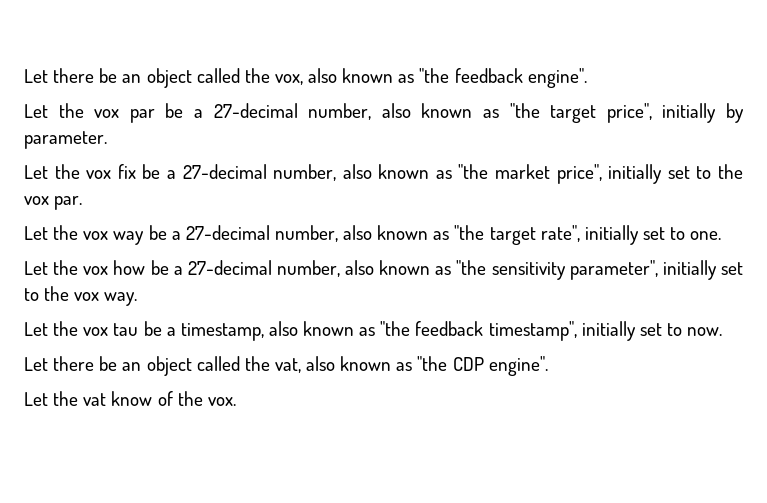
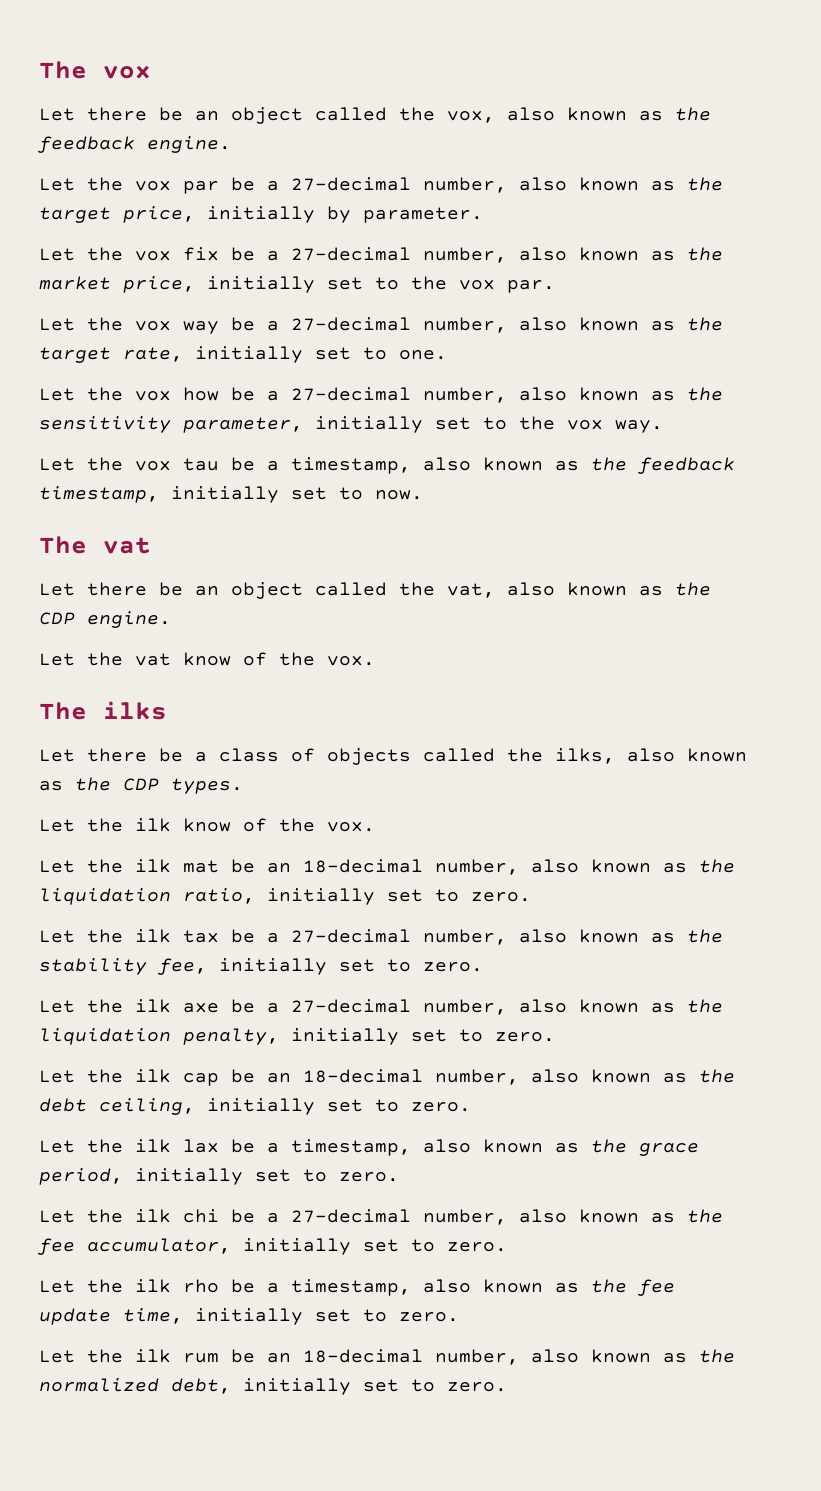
+ The vox
- Let there be an object called the vox, also known as "the feedback engine".
+ Let there be an object called the vox, also known as the feedback engine.
- Let the vox par be a 27-decimal number, also known as "the target price", initially by parameter.
+ Let the vox par be a 27-decimal number, also known as the target price, initially by parameter.
- Let the vox fix be a 27-decimal number, also known as "the market price", initially set to the vox par.
+ Let the vox fix be a 27-decimal number, also known as the market price, initially set to the vox par.
- Let the vox way be a 27-decimal number, also known as "the target rate", initially set to one.
+ Let the vox way be a 27-decimal number, also known as the target rate, initially set to one.
- Let the vox how be a 27-decimal number, also known as "the sensitivity parameter", initially set to the vox way.
+ Let the vox how be a 27-decimal number, also known as the sensitivity parameter, initially set to the vox way.
- Let the vox tau be a timestamp, also known as "the feedback timestamp", initially set to now.
+ Let the vox tau be a timestamp, also known as the feedback timestamp, initially set to now.
+ The vat
- Let there be an object called the vat, also known as "the CDP engine".
+ Let there be an object called the vat, also known as the CDP engine.
+ The ilks
+ Let there be a class of objects called the ilks, also known as the CDP types.
+ Let the ilk know of the vox.
+ Let the ilk mat be an 18-decimal number, also known as the liquidation ratio, initially set to zero.
+ Let the ilk tax be a 27-decimal number, also known as the stability fee, initially set to zero.
+ Let the ilk axe be a 27-decimal number, also known as the liquidation penalty, initially set to zero.
+ Let the ilk cap be an 18-decimal number, also known as the debt ceiling, initially set to zero.
+ Let the ilk lax be a timestamp, also known as the grace period, initially set to zero.
+ Let the ilk chi be a 27-decimal number, also known as the fee accumulator, initially set to zero.
+ Let the ilk rho be a timestamp, also known as the fee update time, initially set to zero.
+ Let the ilk rum be an 18-decimal number, also known as the normalized debt, initially set to zero.

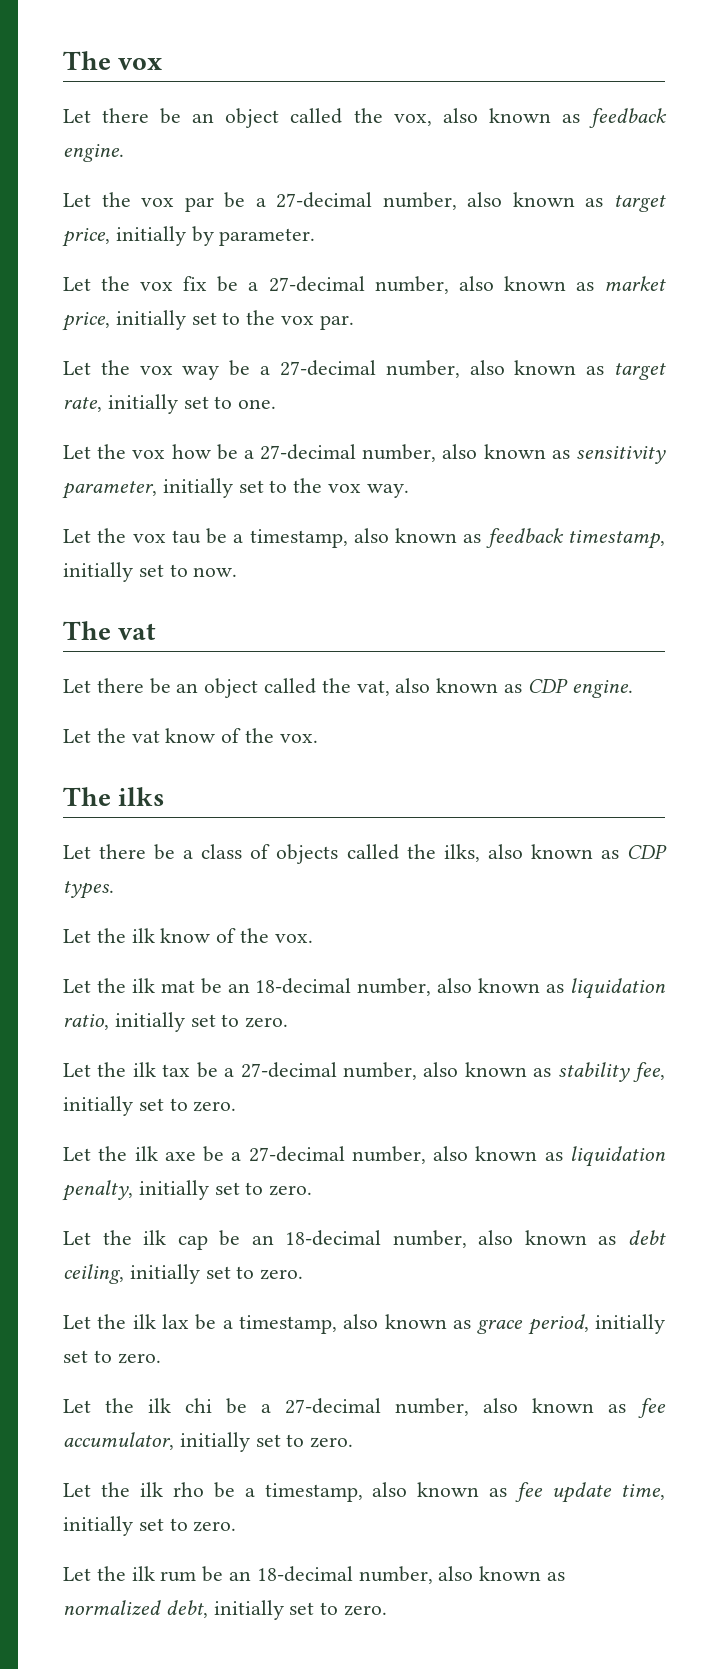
- Let there be an object called the vox, also known as the feedback engine.
+ Let there be an object called the vox, also known as feedback engine.
- Let the vox par be a 27-decimal number, also known as the target price, initially by parameter.
+ Let the vox par be a 27-decimal number, also known as target price, initially by parameter.
- Let the vox fix be a 27-decimal number, also known as the market price, initially set to the vox par.
+ Let the vox fix be a 27-decimal number, also known as market price, initially set to the vox par.
- Let the vox way be a 27-decimal number, also known as the target rate, initially set to one.
+ Let the vox way be a 27-decimal number, also known as target rate, initially set to one.
- Let the vox how be a 27-decimal number, also known as the sensitivity parameter, initially set to the vox way.
+ Let the vox how be a 27-decimal number, also known as sensitivity parameter, initially set to the vox way.
- Let the vox tau be a timestamp, also known as the feedback timestamp, initially set to now.
+ Let the vox tau be a timestamp, also known as feedback timestamp, initially set to now.
- Let there be an object called the vat, also known as the CDP engine.
+ Let there be an object called the vat, also known as CDP engine.
- Let there be a class of objects called the ilks, also known as the CDP types.
+ Let there be a class of objects called the ilks, also known as CDP types.
- Let the ilk mat be an 18-decimal number, also known as the liquidation ratio, initially set to zero.
+ Let the ilk mat be an 18-decimal number, also known as liquidation ratio, initially set to zero.
- Let the ilk tax be a 27-decimal number, also known as the stability fee, initially set to zero.
+ Let the ilk tax be a 27-decimal number, also known as stability fee, initially set to zero.
- Let the ilk axe be a 27-decimal number, also known as the liquidation penalty, initially set to zero.
+ Let the ilk axe be a 27-decimal number, also known as liquidation penalty, initially set to zero.
- Let the ilk cap be an 18-decimal number, also known as the debt ceiling, initially set to zero.
+ Let the ilk cap be an 18-decimal number, also known as debt ceiling, initially set to zero.
- Let the ilk lax be a timestamp, also known as the grace period, initially set to zero.
+ Let the ilk lax be a timestamp, also known as grace period, initially set to zero.
- Let the ilk chi be a 27-decimal number, also known as the fee accumulator, initially set to zero.
+ Let the ilk chi be a 27-decimal number, also known as fee accumulator, initially set to zero.
- Let the ilk rho be a timestamp, also known as the fee update time, initially set to zero.
+ Let the ilk rho be a timestamp, also known as fee update time, initially set to zero.
- Let the ilk rum be an 18-decimal number, also known as the normalized debt, initially set to zero.
+ Let the ilk rum be an 18-decimal number, also known as normalized debt, initially set to zero.

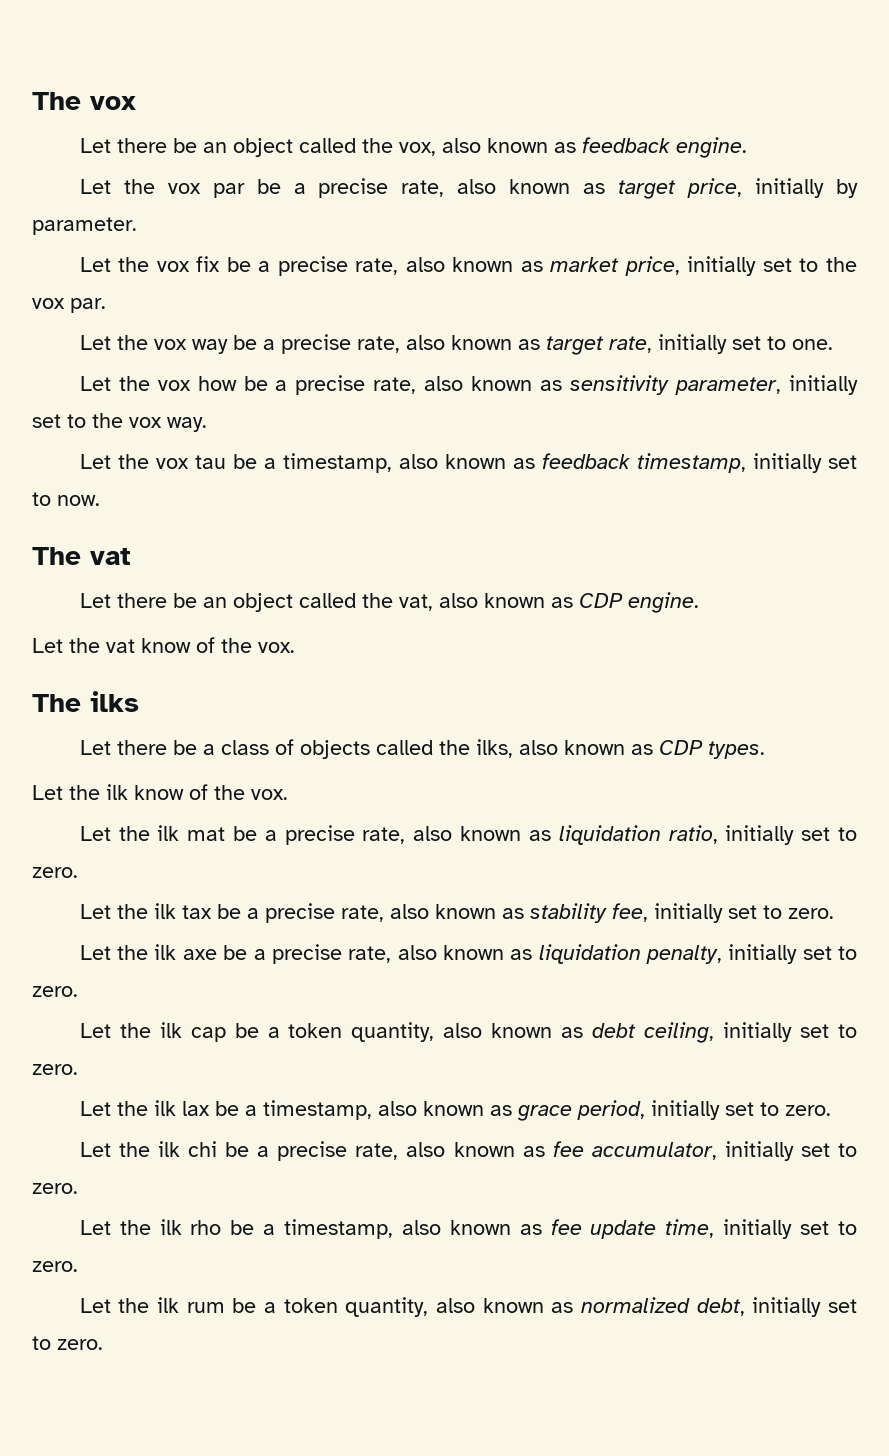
- Let the vox par be a 27-decimal number, also known as target price, initially by parameter.
+ Let the vox par be a precise rate, also known as target price, initially by parameter.
- Let the vox fix be a 27-decimal number, also known as market price, initially set to the vox par.
+ Let the vox fix be a precise rate, also known as market price, initially set to the vox par.
- Let the vox way be a 27-decimal number, also known as target rate, initially set to one.
+ Let the vox way be a precise rate, also known as target rate, initially set to one.
- Let the vox how be a 27-decimal number, also known as sensitivity parameter, initially set to the vox way.
+ Let the vox how be a precise rate, also known as sensitivity parameter, initially set to the vox way.
- Let the ilk mat be an 18-decimal number, also known as liquidation ratio, initially set to zero.
+ Let the ilk mat be a precise rate, also known as liquidation ratio, initially set to zero.
- Let the ilk tax be a 27-decimal number, also known as stability fee, initially set to zero.
+ Let the ilk tax be a precise rate, also known as stability fee, initially set to zero.
- Let the ilk axe be a 27-decimal number, also known as liquidation penalty, initially set to zero.
+ Let the ilk axe be a precise rate, also known as liquidation penalty, initially set to zero.
- Let the ilk cap be an 18-decimal number, also known as debt ceiling, initially set to zero.
+ Let the ilk cap be a token quantity, also known as debt ceiling, initially set to zero.
- Let the ilk chi be a 27-decimal number, also known as fee accumulator, initially set to zero.
+ Let the ilk chi be a precise rate, also known as fee accumulator, initially set to zero.
- Let the ilk rum be an 18-decimal number, also known as normalized debt, initially set to zero.
+ Let the ilk rum be a token quantity, also known as normalized debt, initially set to zero.

